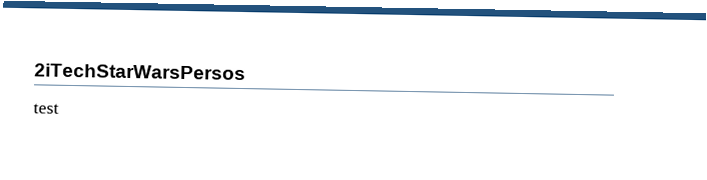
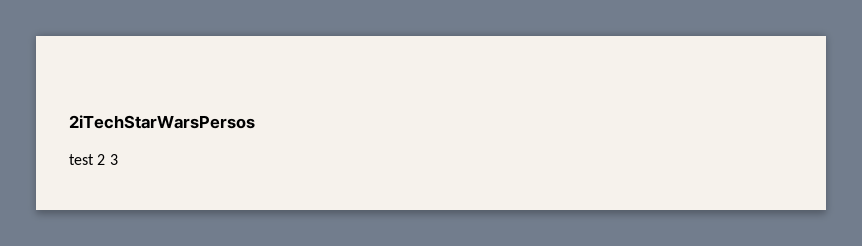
- test
+ test 2 3

